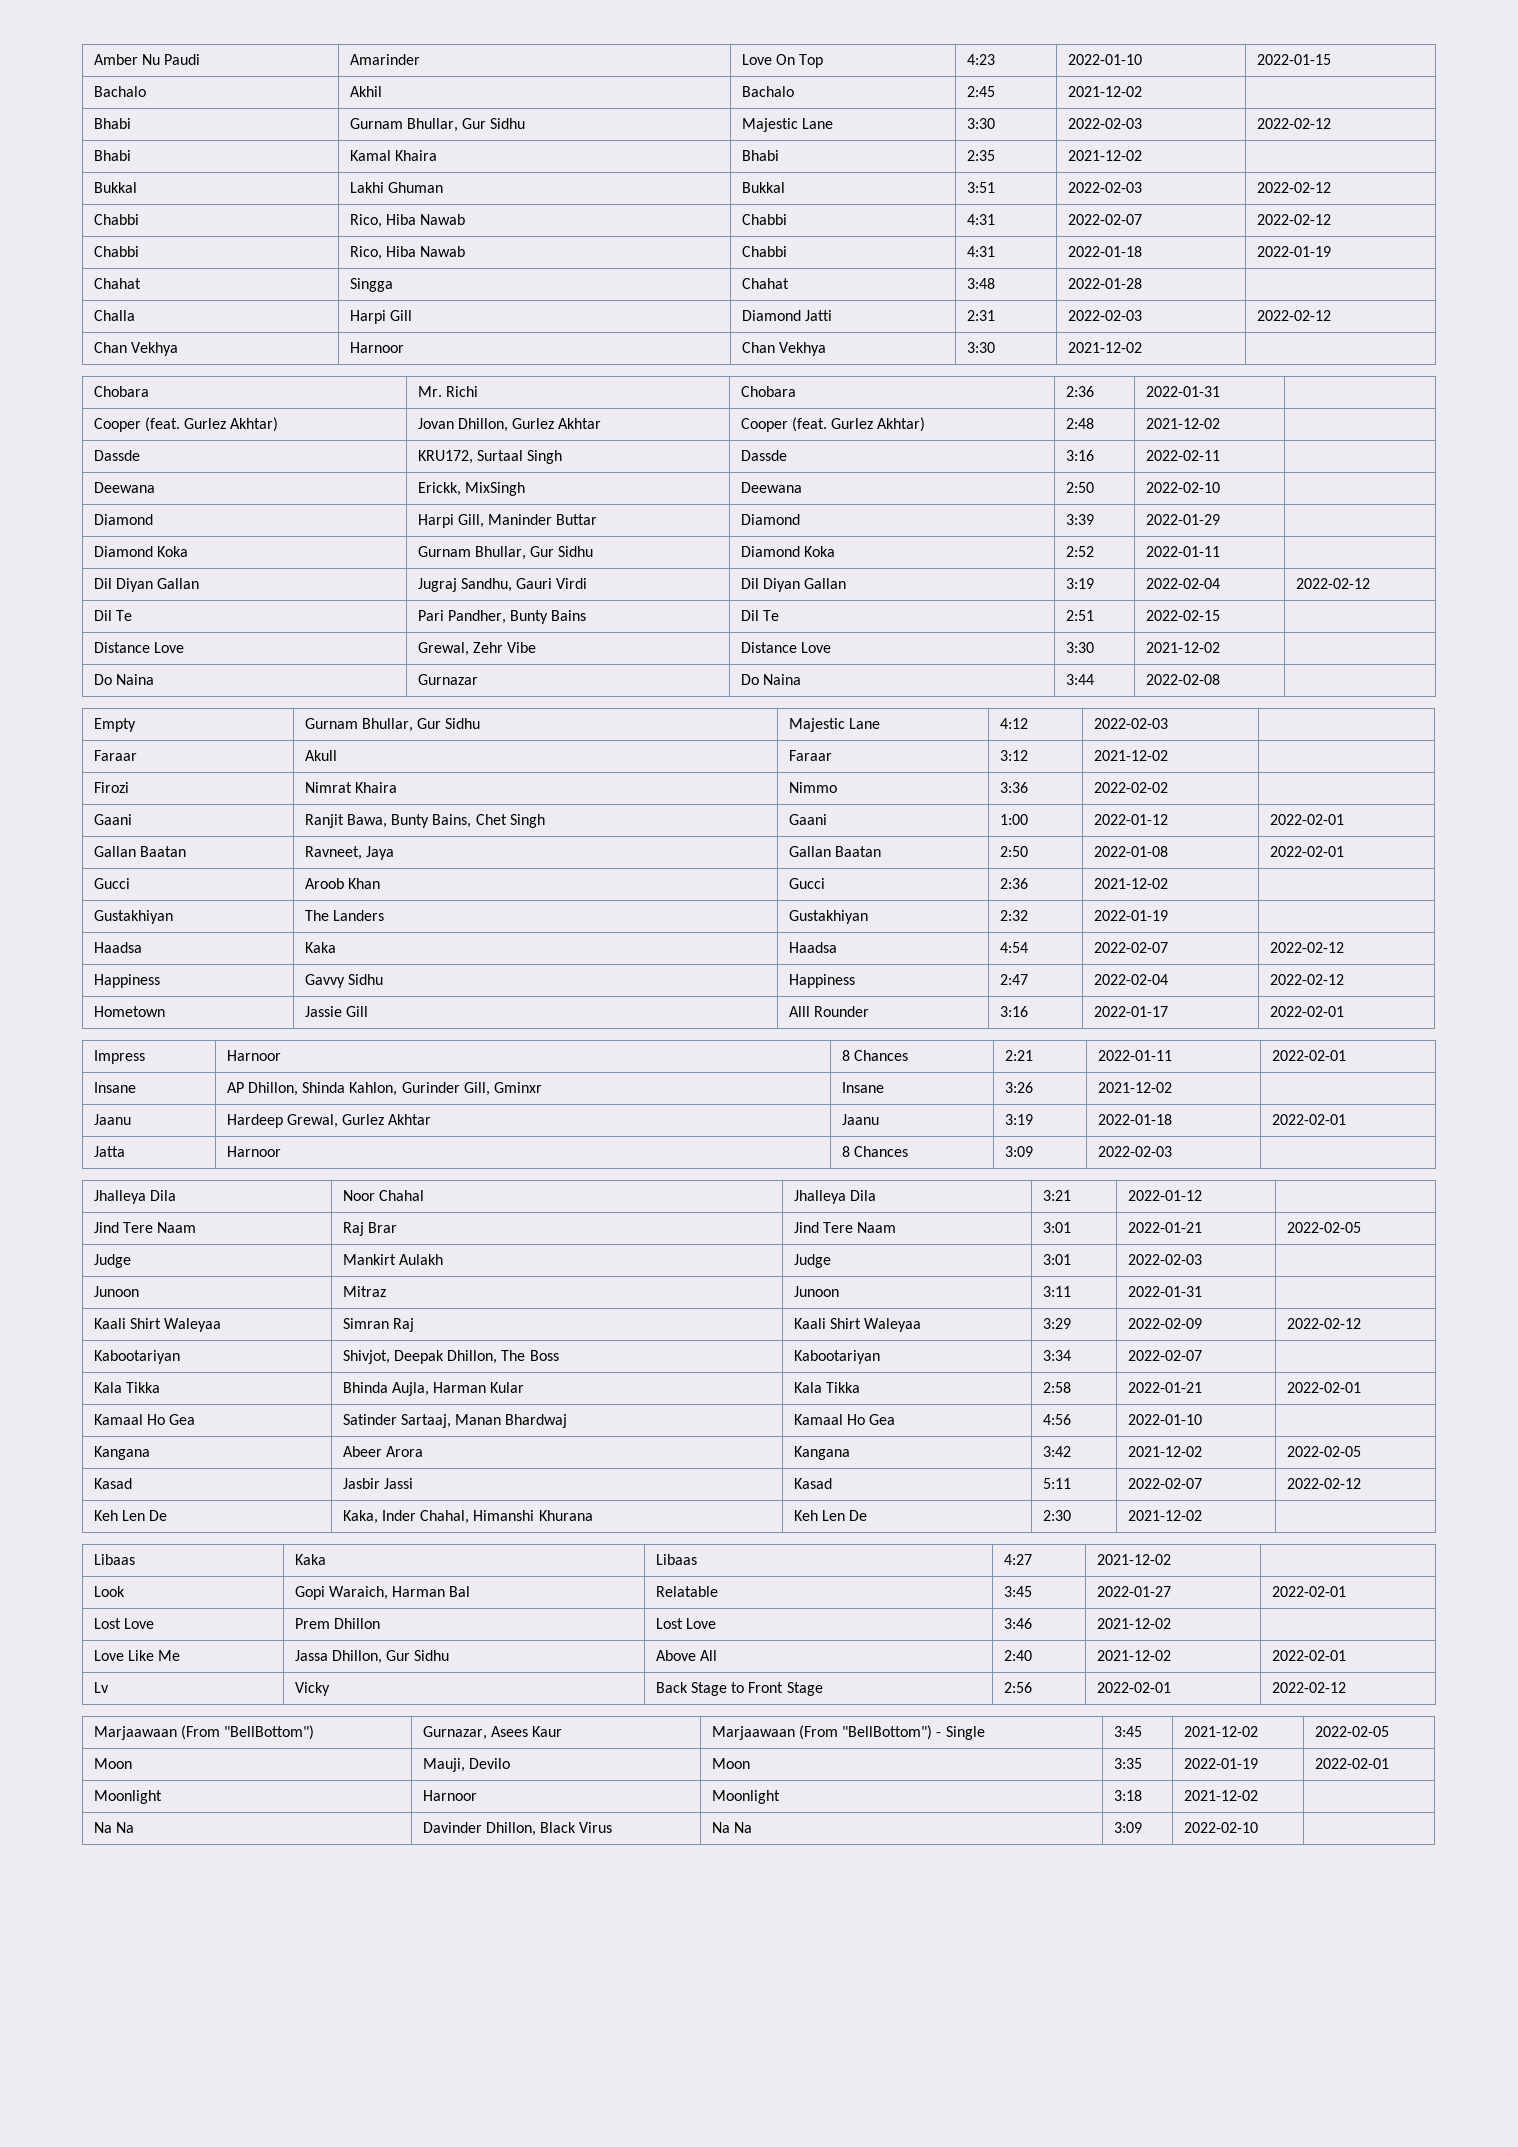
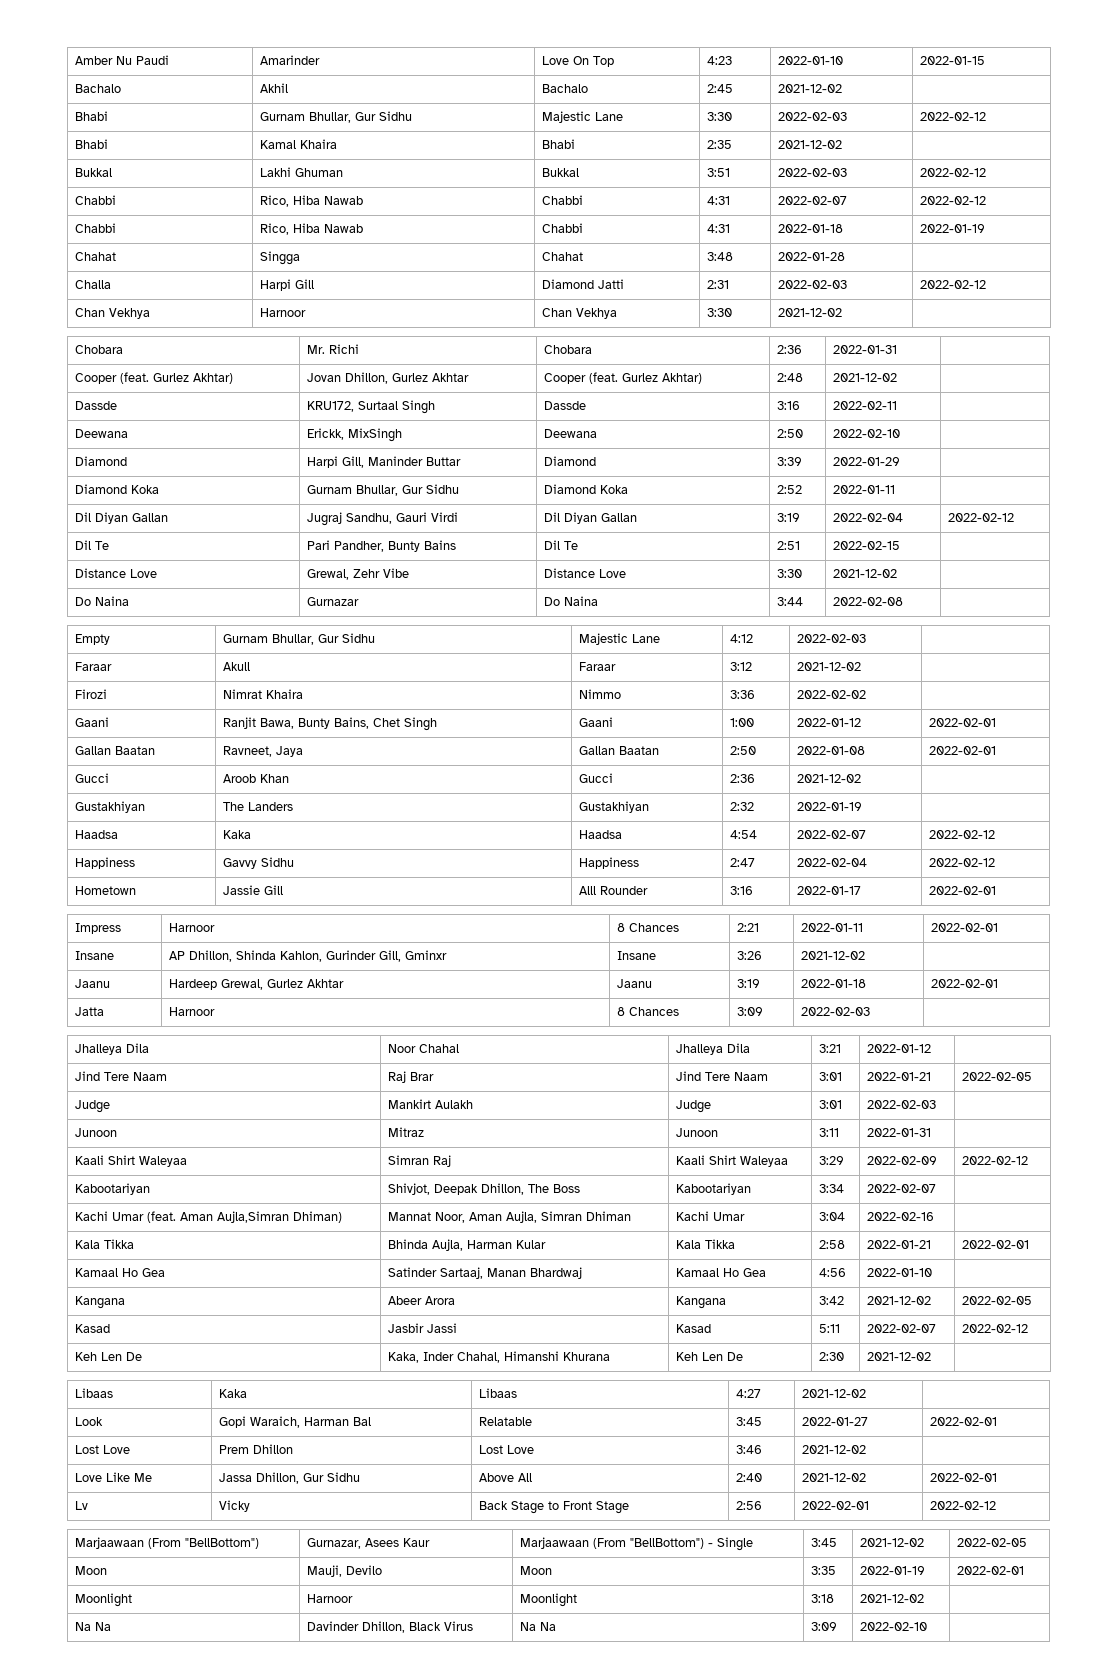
+ Kachi Umar (feat. Aman Aujla,Simran Dhiman) | Mannat Noor, Aman Aujla, Simran Dhiman | Kachi Umar | 3:04 | 2022-02-16 |

